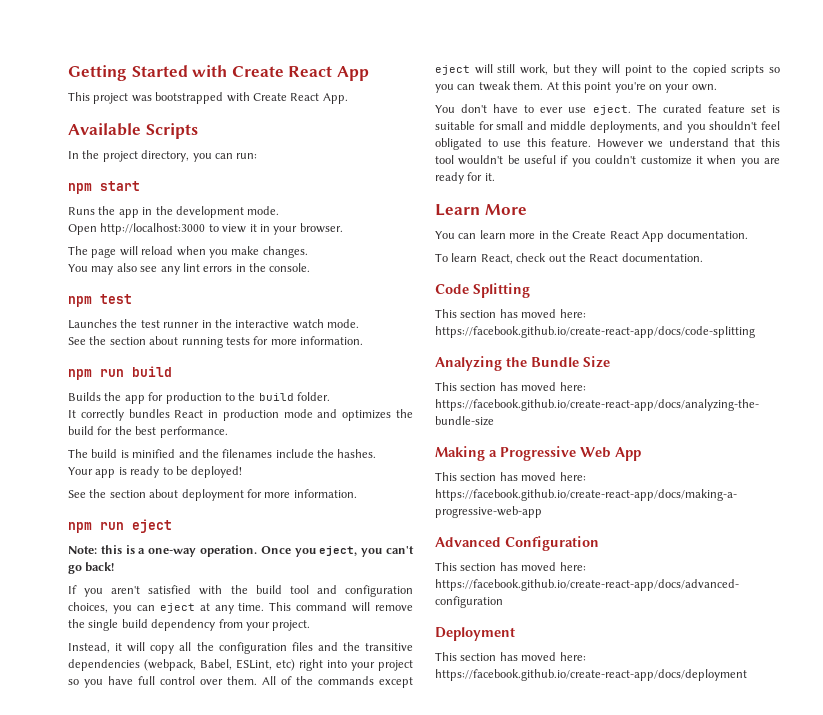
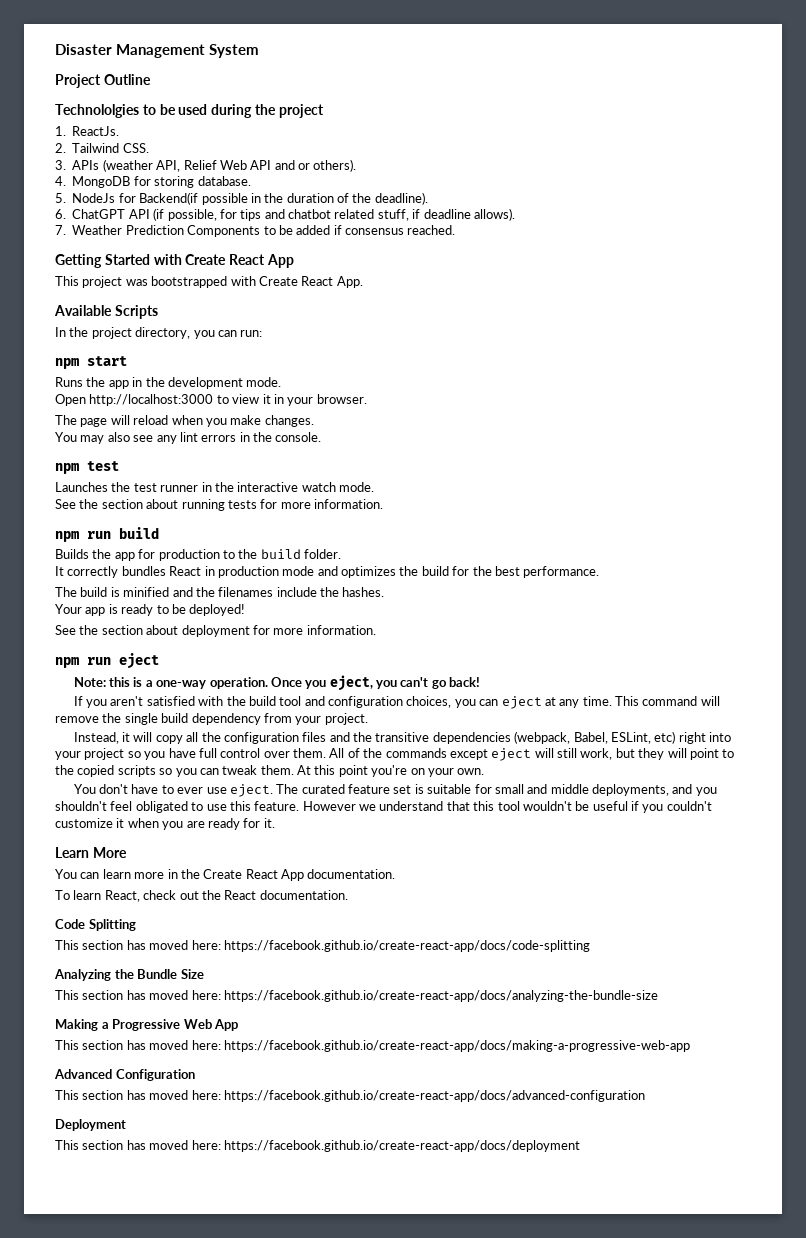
+ Disaster Management System
+ Project Outline
+ Technololgies to be used during the project
+ 1. ReactJs.
+ 2. Tailwind CSS.
+ 3. APIs (weather API, Relief Web API and or others).
+ 4. MongoDB for storing database.
+ 5. NodeJs for Backend(if possible in the duration of the deadline).
+ 6. ChatGPT API (if possible, for tips and chatbot related stuff, if deadline allows).
+ 7. Weather Prediction Components to be added if consensus reached.

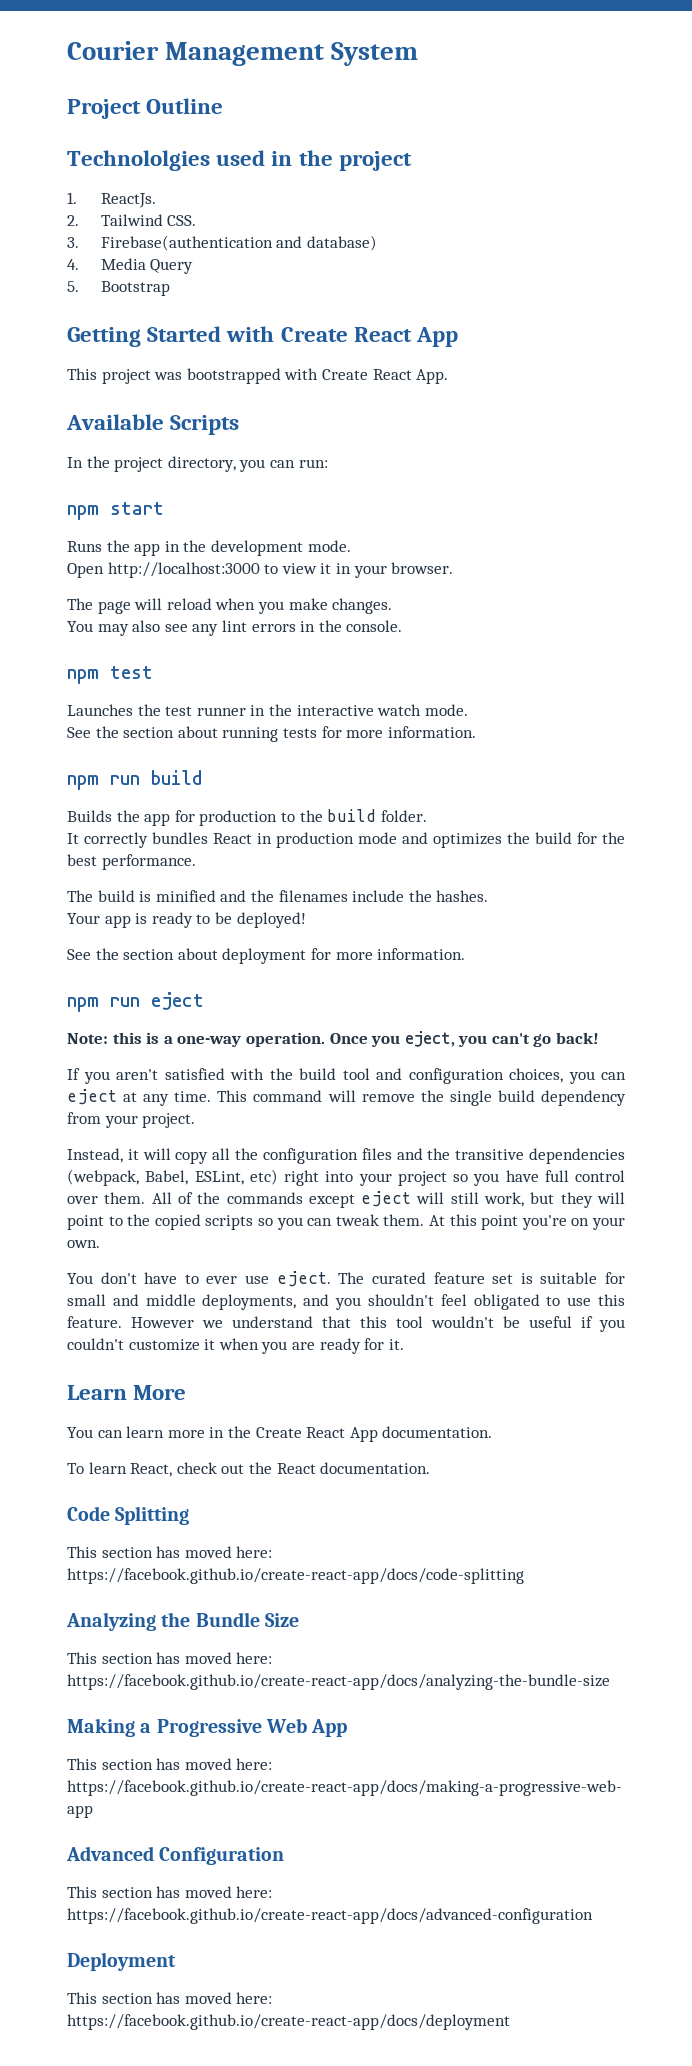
- Disaster Management System
+ Courier Management System
- Technololgies to be used during the project
+ Technololgies used in the project
- 3. APIs (weather API, Relief Web API and or others).
- 4. MongoDB for storing database.
- 5. NodeJs for Backend(if possible in the duration of the deadline).
- 6. ChatGPT API (if possible, for tips and chatbot related stuff, if deadline allows).
- 7. Weather Prediction Components to be added if consensus reached.
+ 3. Firebase(authentication and database)
+ 4. Media Query
+ 5. Bootstrap

